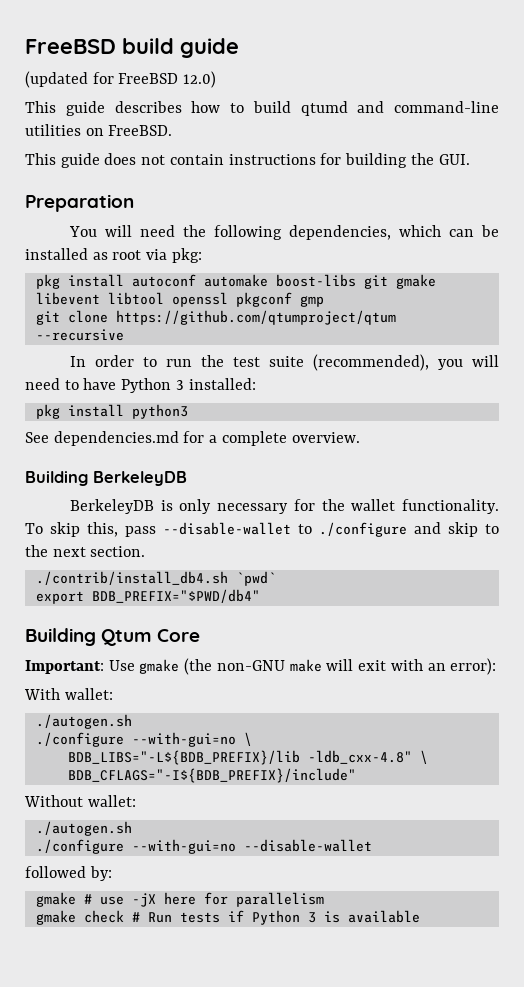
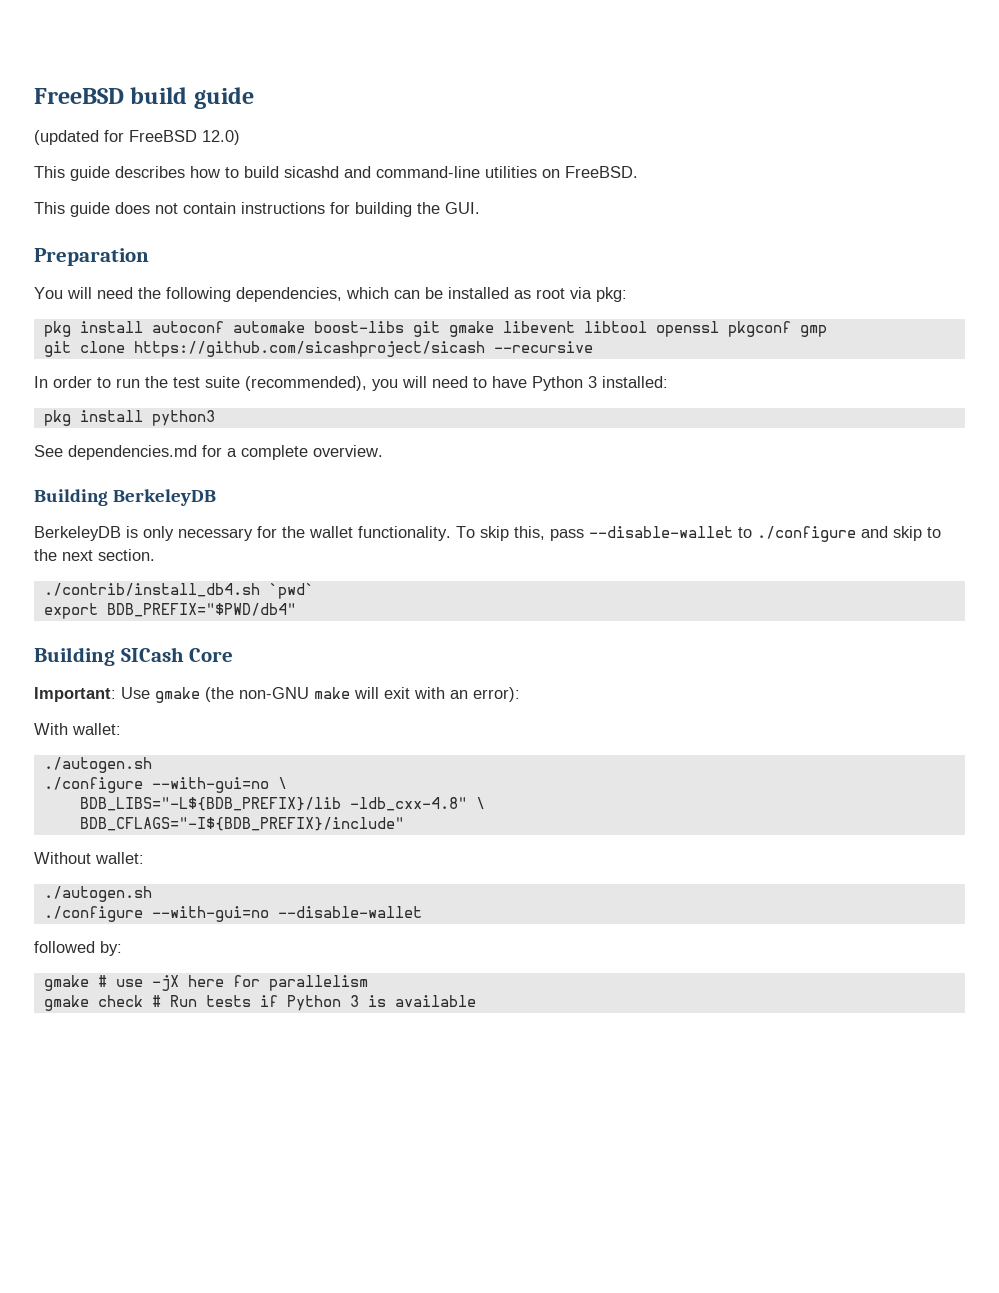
- This guide describes how to build qtumd and command-line utilities on FreeBSD.
+ This guide describes how to build sicashd and command-line utilities on FreeBSD.
- git clone https://github.com/qtumproject/qtum --recursive
+ git clone https://github.com/sicashproject/sicash --recursive
- Building Qtum Core
+ Building SICash Core

